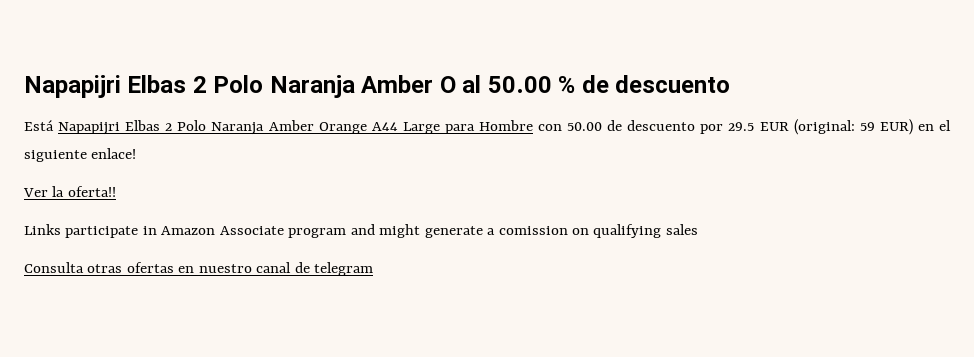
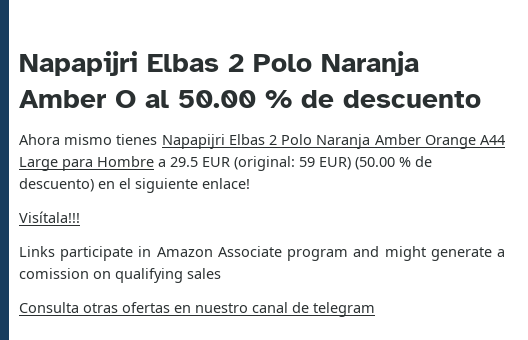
- Está Napapijri Elbas 2 Polo Naranja Amber Orange A44 Large para Hombre con 50.00 de descuento por 29.5 EUR (original: 59 EUR) en el siguiente enlace!
+ Ahora mismo tienes Napapijri Elbas 2 Polo Naranja Amber Orange A44 Large para Hombre a 29.5 EUR (original: 59 EUR) (50.00 % de descuento) en el siguiente enlace!
- Ver la oferta!!
+ Visítala!!!

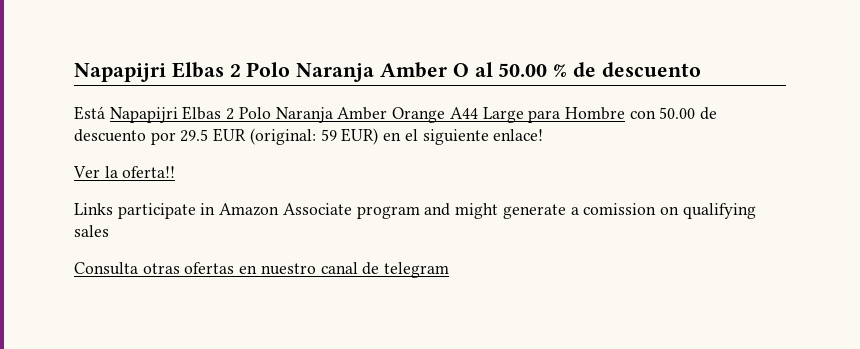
- Ahora mismo tienes Napapijri Elbas 2 Polo Naranja Amber Orange A44 Large para Hombre a 29.5 EUR (original: 59 EUR) (50.00 % de descuento) en el siguiente enlace!
+ Está Napapijri Elbas 2 Polo Naranja Amber Orange A44 Large para Hombre con 50.00 de descuento por 29.5 EUR (original: 59 EUR) en el siguiente enlace!
- Visítala!!!
+ Ver la oferta!!

